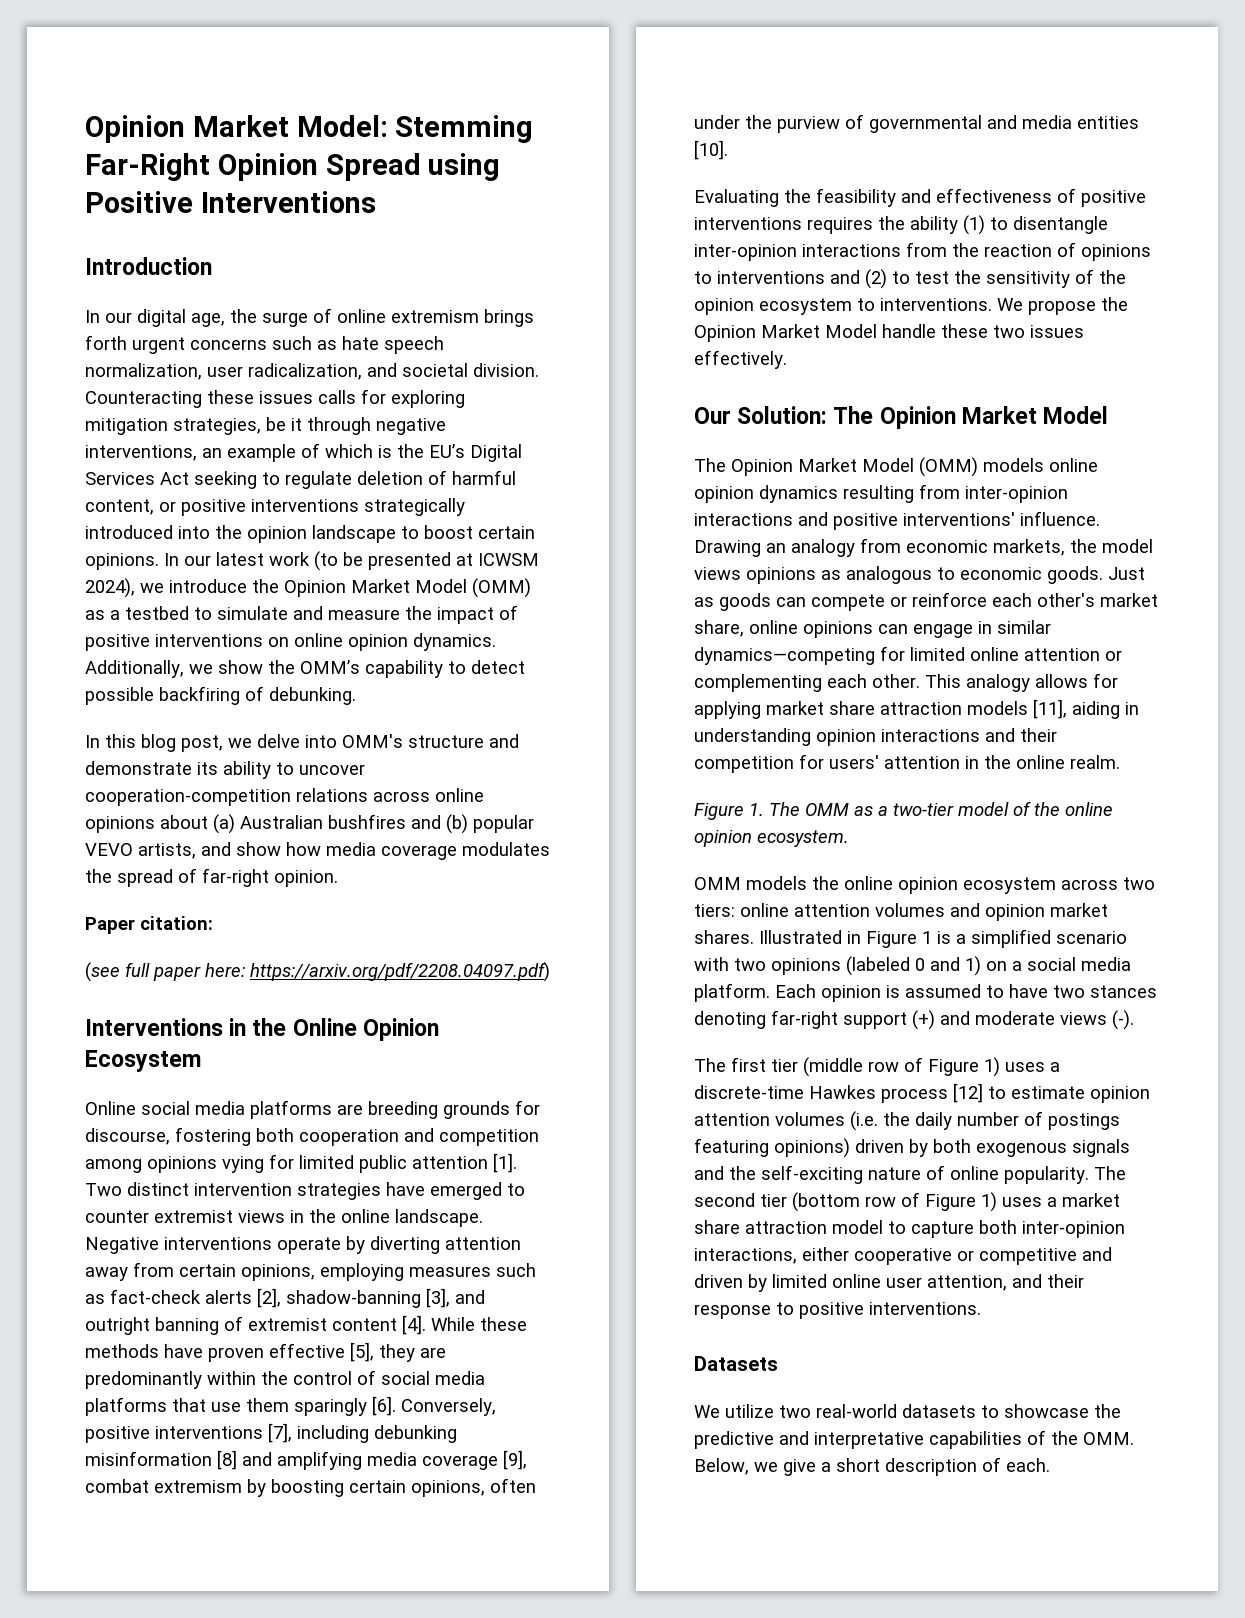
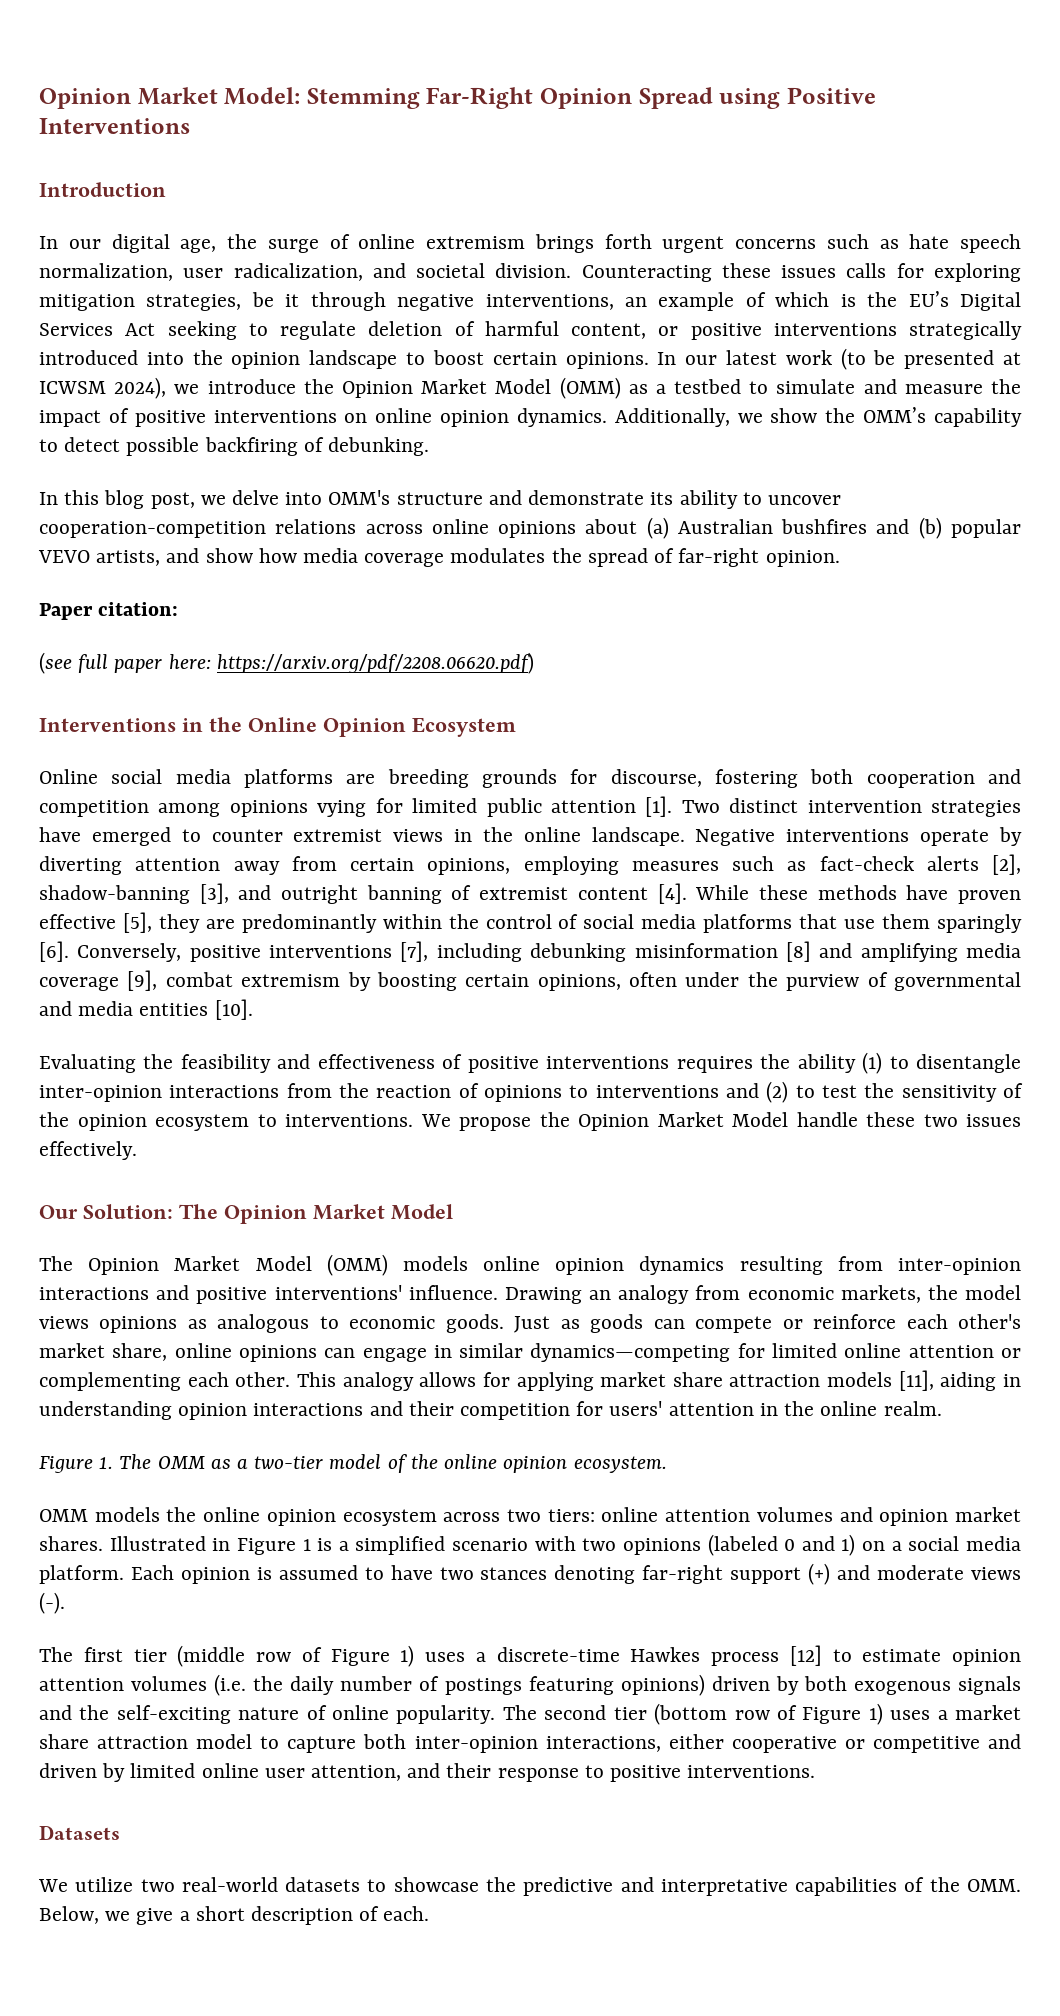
- (see full paper here: https://arxiv.org/pdf/2208.04097.pdf)
+ (see full paper here: https://arxiv.org/pdf/2208.06620.pdf)

